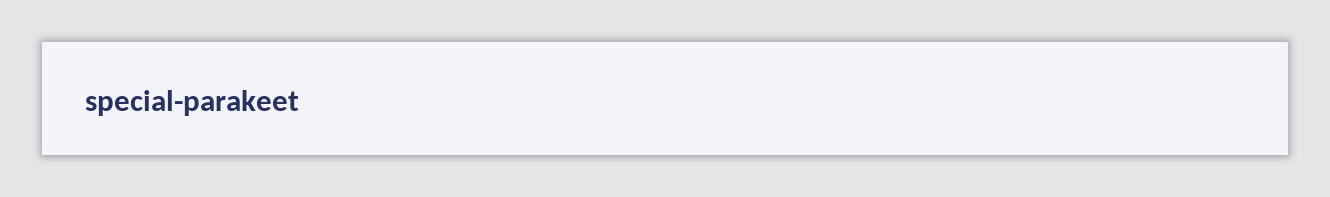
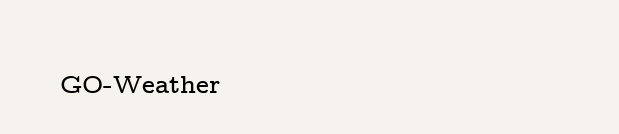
- special-parakeet
+ GO-Weather

